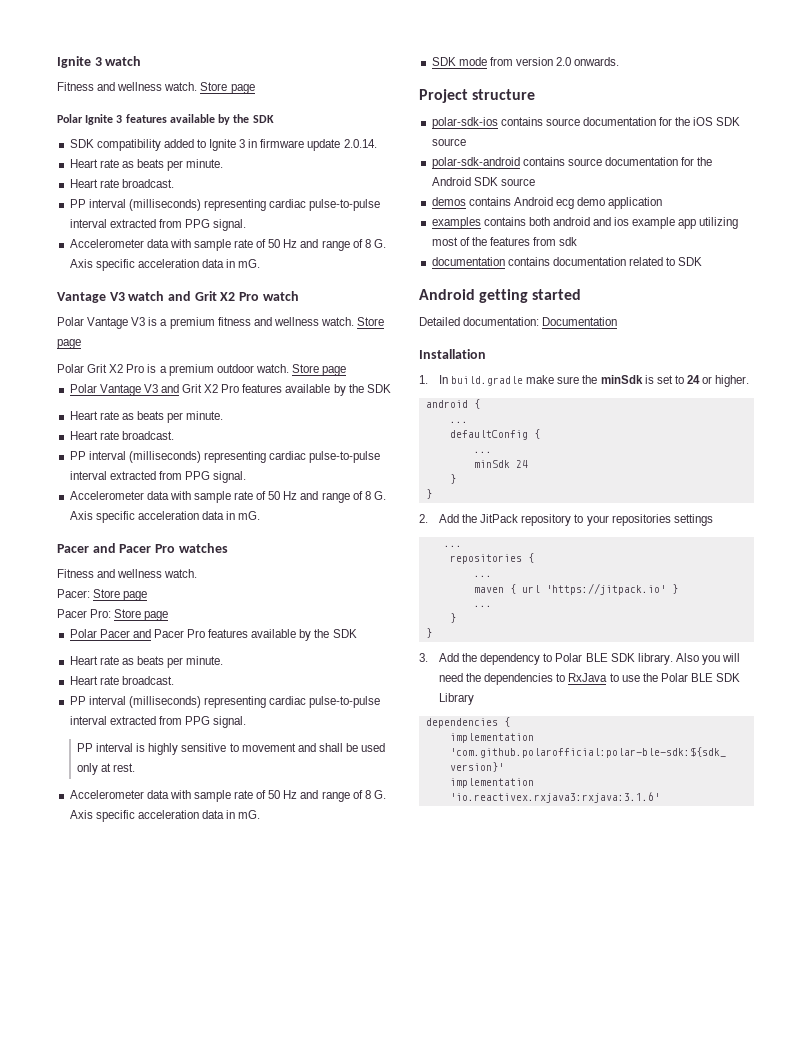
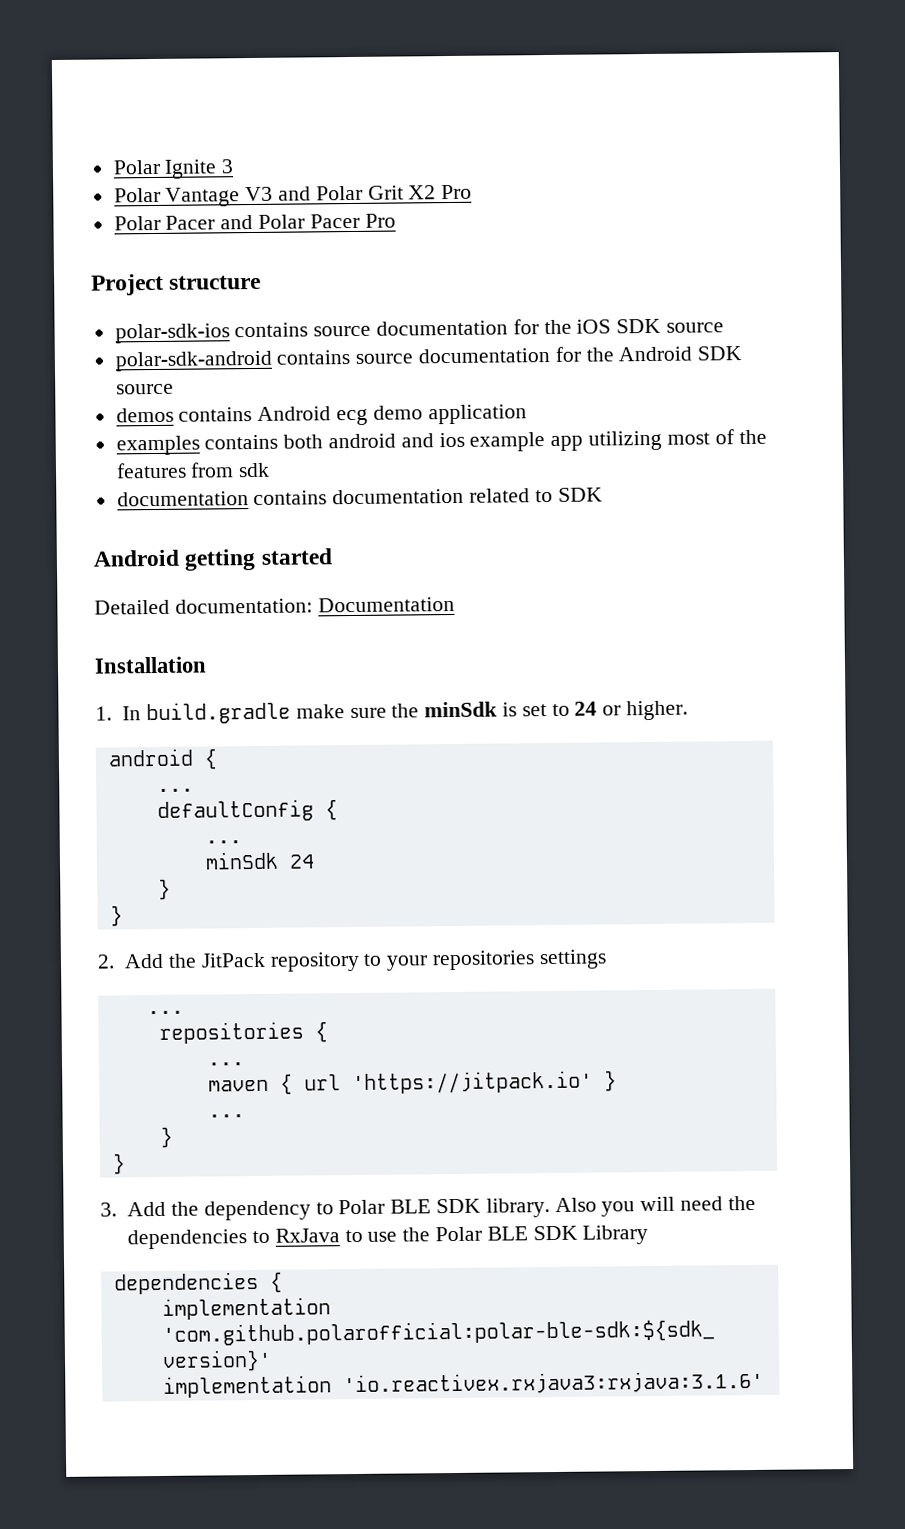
- Ignite 3 watch
- Fitness and wellness watch. Store page
- Polar Ignite 3 features available by the SDK
- SDK compatibility added to Ignite 3 in firmware update 2.0.14.
- Heart rate as beats per minute.
- Heart rate broadcast.
- PP interval (milliseconds) representing cardiac pulse-to-pulse interval extracted from PPG signal.
- Accelerometer data with sample rate of 50 Hz and range of 8 G. Axis specific acceleration data in mG.
- Vantage V3 watch and Grit X2 Pro watch
- Polar Vantage V3 is a premium fitness and wellness watch. Store page
- Polar Grit X2 Pro is a premium outdoor watch. Store page
+ Polar Ignite 3
- Polar Vantage V3 and Grit X2 Pro features available by the SDK
- Heart rate as beats per minute.
- Heart rate broadcast.
- PP interval (milliseconds) representing cardiac pulse-to-pulse interval extracted from PPG signal.
- Accelerometer data with sample rate of 50 Hz and range of 8 G. Axis specific acceleration data in mG.
- Pacer and Pacer Pro watches
- Fitness and wellness watch.
- Pacer: Store page
- Pacer Pro: Store page
+ Polar Vantage V3 and Polar Grit X2 Pro
- Polar Pacer and Pacer Pro features available by the SDK
- Heart rate as beats per minute.
- Heart rate broadcast.
- PP interval (milliseconds) representing cardiac pulse-to-pulse interval extracted from PPG signal.
- PP interval is highly sensitive to movement and shall be used only at rest.
- Accelerometer data with sample rate of 50 Hz and range of 8 G. Axis specific acceleration data in mG.
- SDK mode from version 2.0 onwards.
+ Polar Pacer and Polar Pacer Pro

